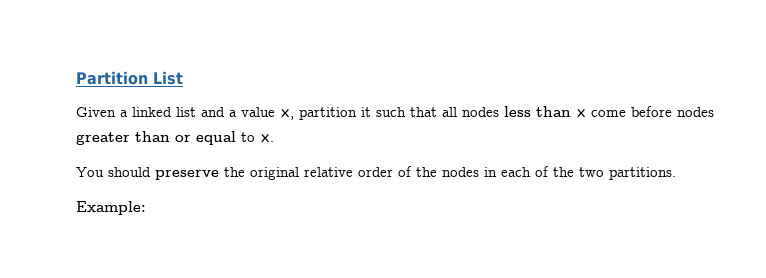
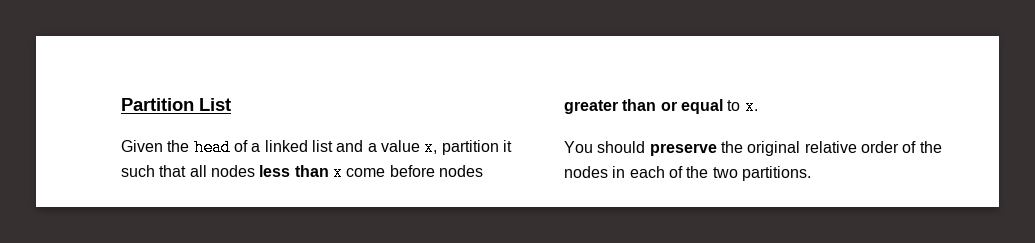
- Given a linked list and a value x, partition it such that all nodes less than x come before nodes greater than or equal to x.
+ Given the head of a linked list and a value x, partition it such that all nodes less than x come before nodes greater than or equal to x.
- Example:

